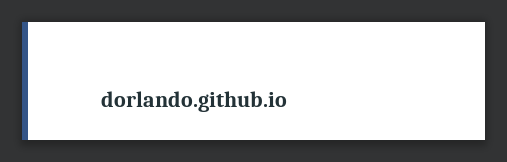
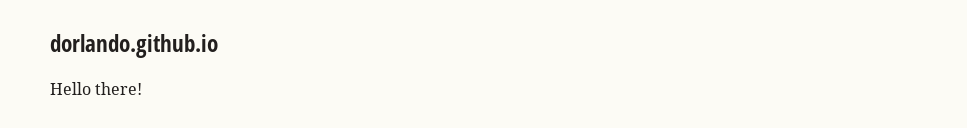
+ Hello there!

